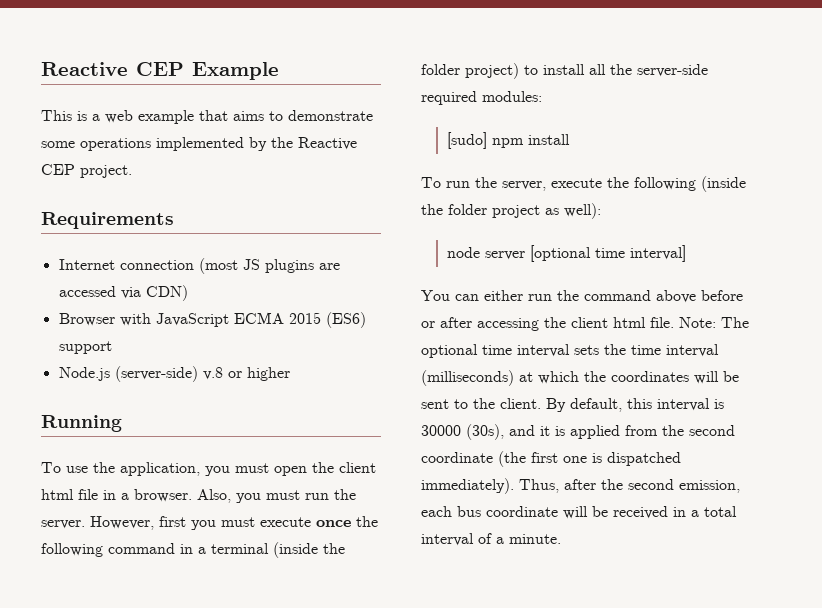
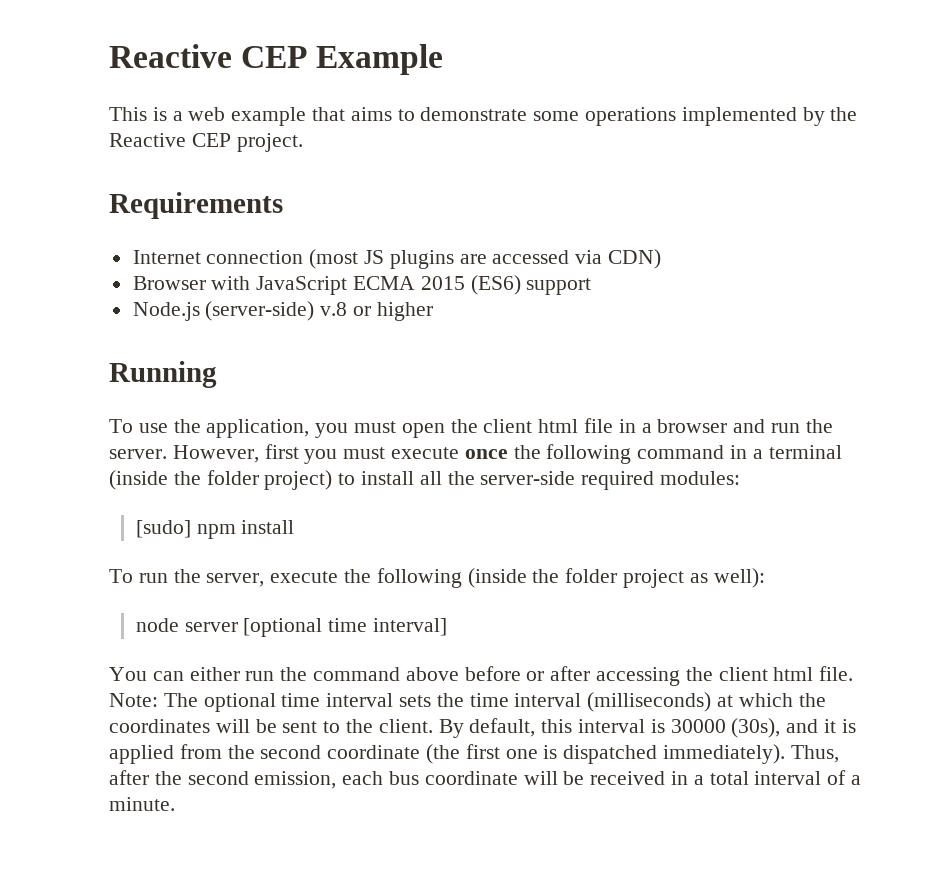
- To use the application, you must open the client html file in a browser. Also, you must run the server.
+ To use the application, you must open the client html file in a browser and run the server.

